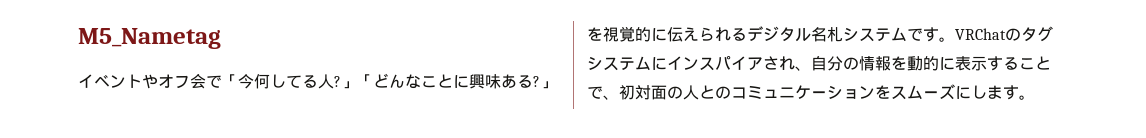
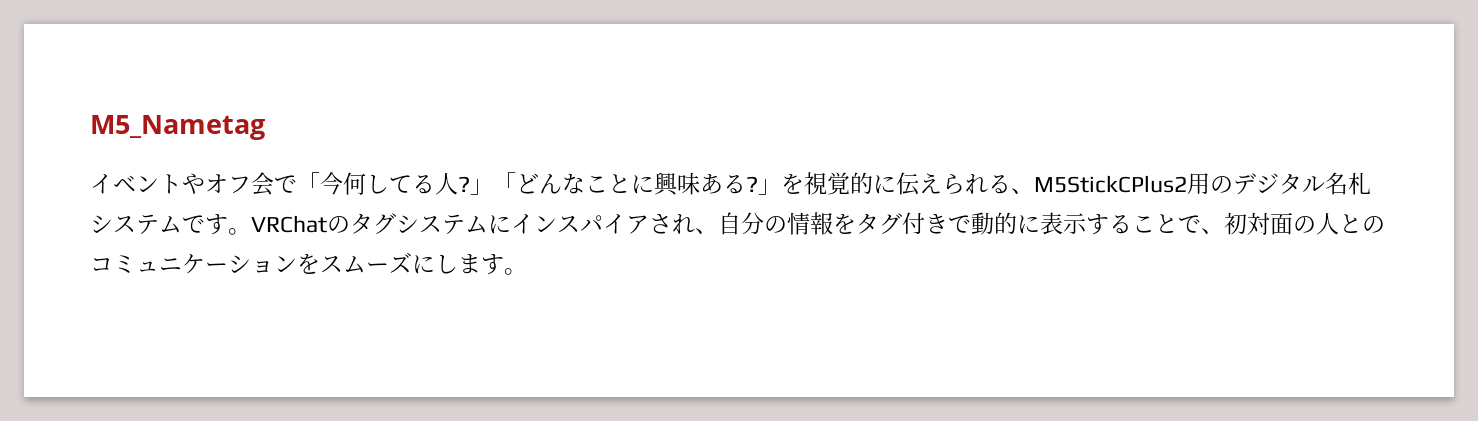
- イベントやオフ会で「今何してる人?」「どんなことに興味ある?」を視覚的に伝えられるデジタル名札システムです。
+ イベントやオフ会で「今何してる人?」「どんなことに興味ある?」を視覚的に伝えられる、M5StickCPlus2用のデジタル名札システムです。
- VRChatのタグシステムにインスパイアされ、自分の情報を動的に表示することで、初対面の人とのコミュニケーションをスムーズにします。
+ VRChatのタグシステムにインスパイアされ、自分の情報をタグ付きで動的に表示することで、初対面の人とのコミュニケーションをスムーズにします。

